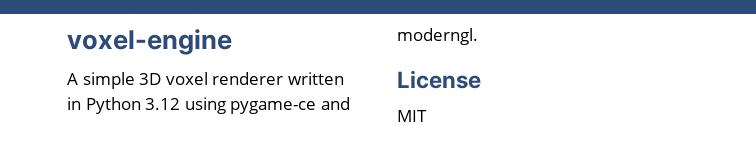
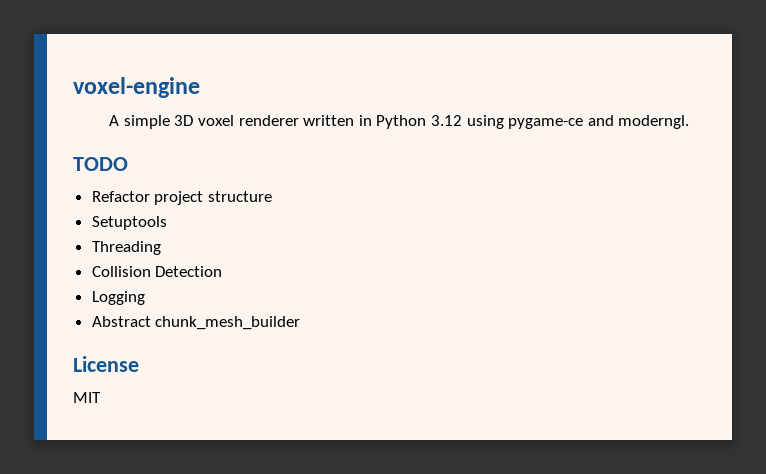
+ TODO
+ Refactor project structure
+ Setuptools
+ Threading
+ Collision Detection
+ Logging
+ Abstract chunk_mesh_builder

